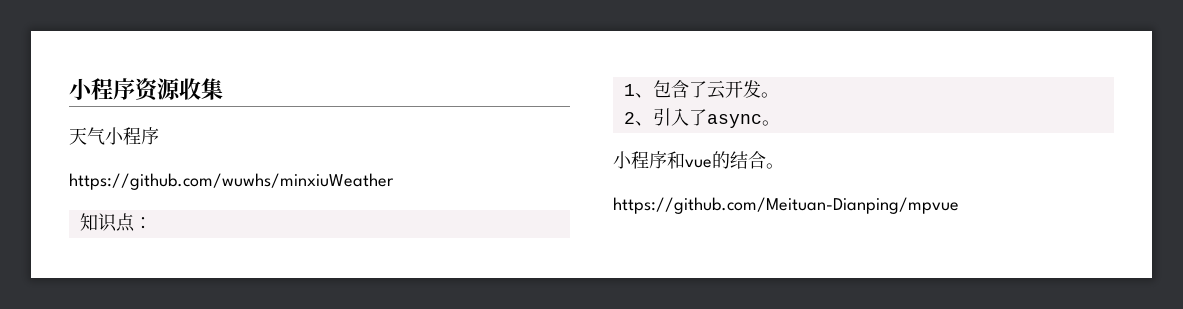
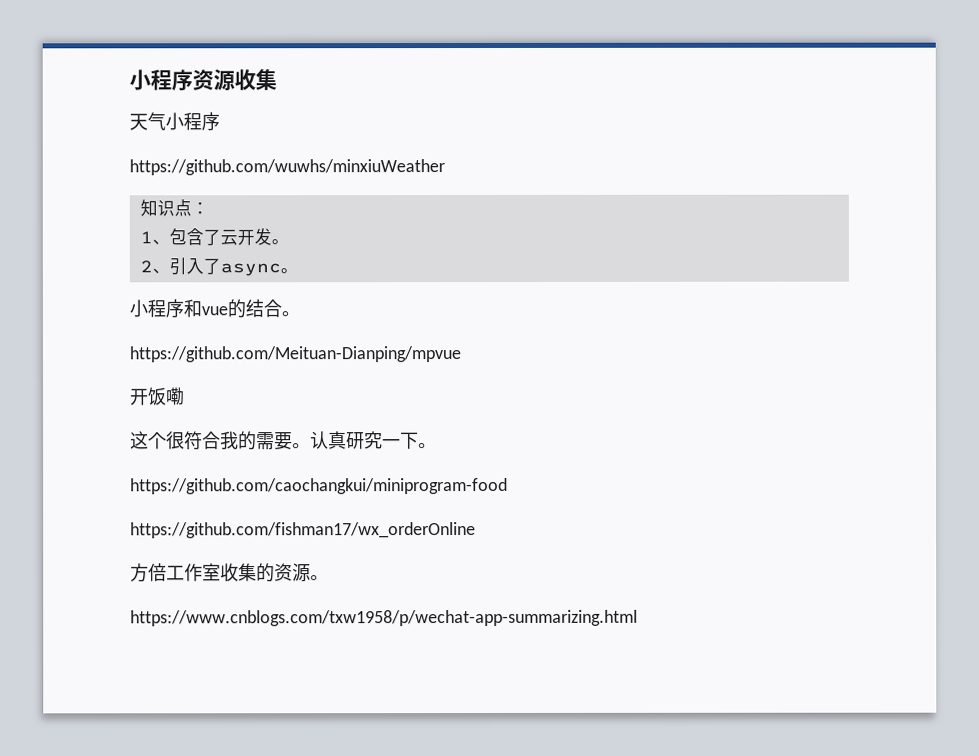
+ 开饭嘞
+ 这个很符合我的需要。认真研究一下。
+ https://github.com/caochangkui/miniprogram-food
+ https://github.com/fishman17/wx_orderOnline
+ 方倍工作室收集的资源。
+ https://www.cnblogs.com/txw1958/p/wechat-app-summarizing.html

